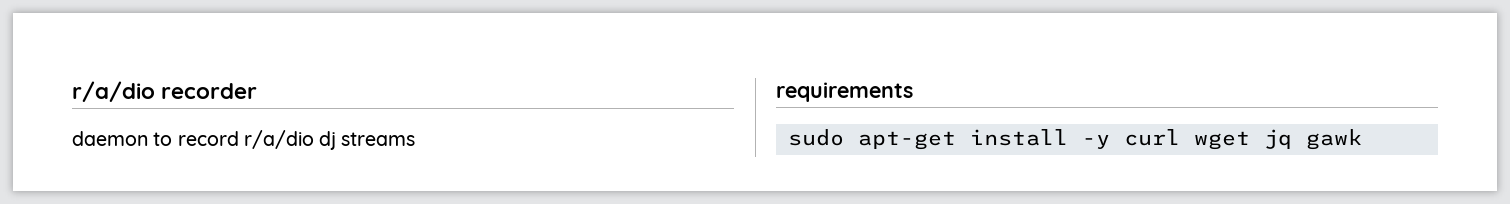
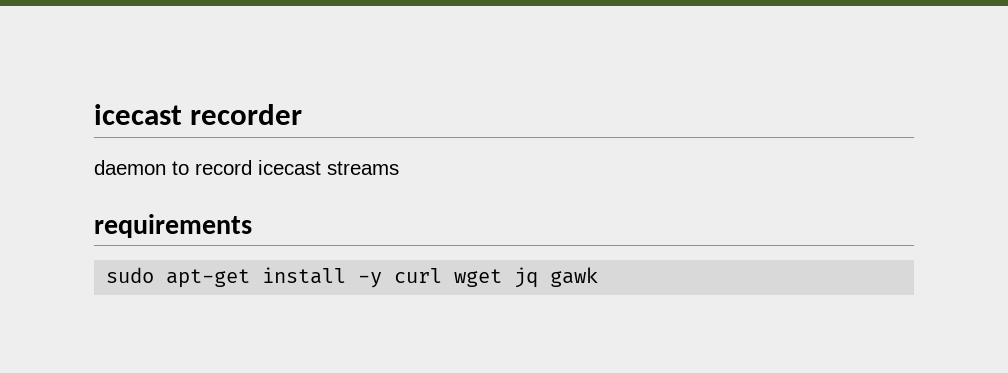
- r/a/dio recorder
+ icecast recorder
- daemon to record r/a/dio dj streams
+ daemon to record icecast streams

